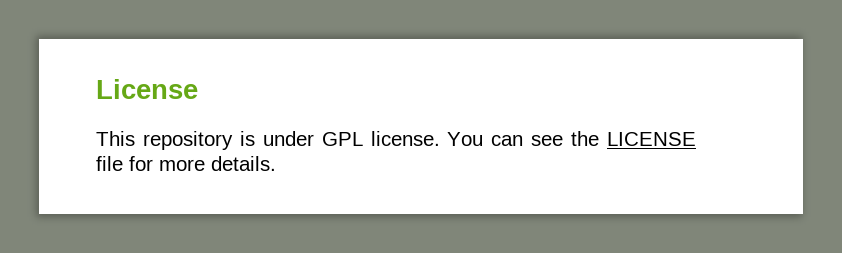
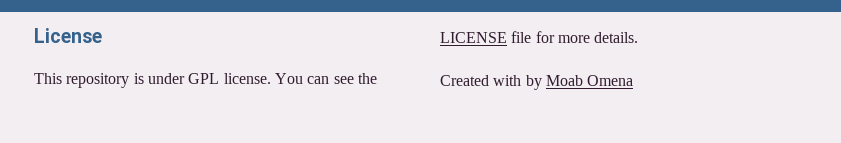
+ Created with by Moab Omena

